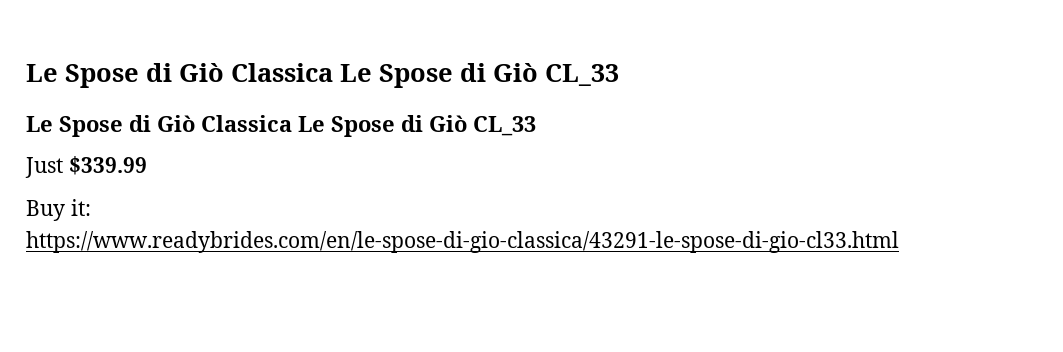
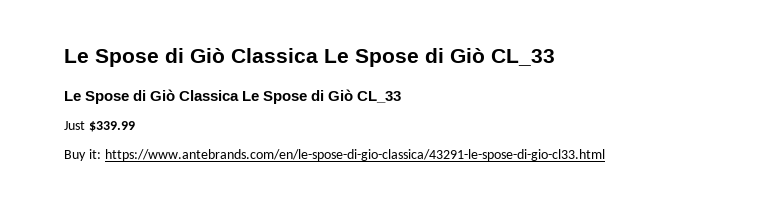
- Buy it: https://www.readybrides.com/en/le-spose-di-gio-classica/43291-le-spose-di-gio-cl33.html
+ Buy it: https://www.antebrands.com/en/le-spose-di-gio-classica/43291-le-spose-di-gio-cl33.html

